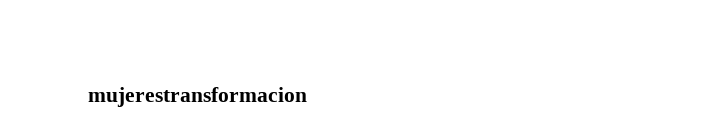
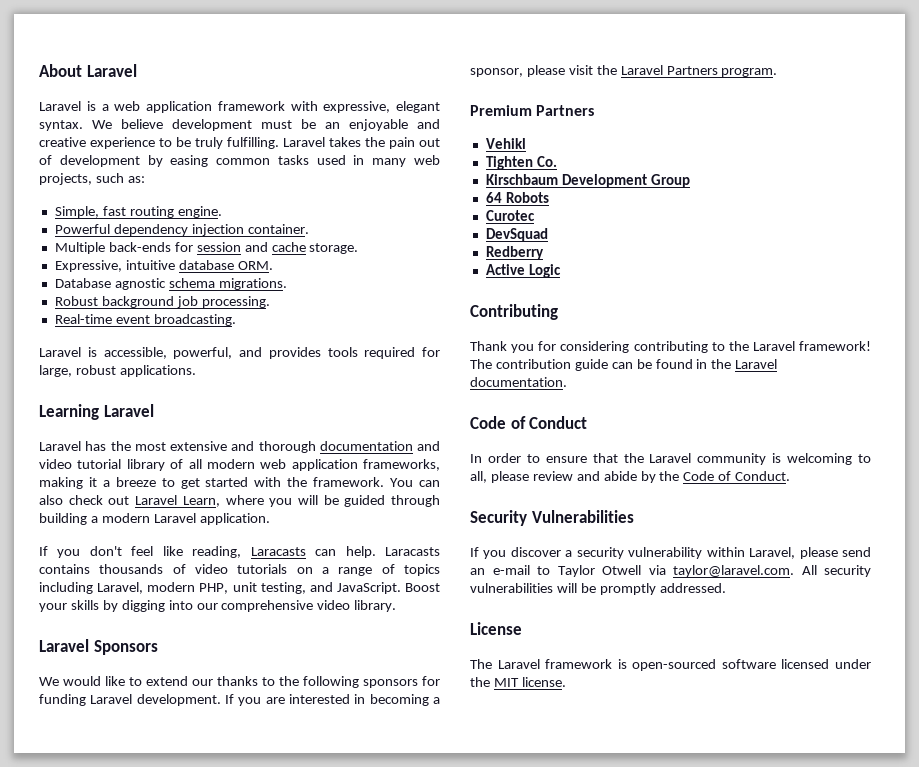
- mujerestransformacion
+ About Laravel
+ Laravel is a web application framework with expressive, elegant syntax. We believe development must be an enjoyable and creative experience to be truly fulfilling. Laravel takes the pain out of development by easing common tasks used in many web projects, such as:
+ Simple, fast routing engine.
+ Powerful dependency injection container.
+ Multiple back-ends for session and cache storage.
+ Expressive, intuitive database ORM.
+ Database agnostic schema migrations.
+ Robust background job processing.
+ Real-time event broadcasting.
+ Laravel is accessible, powerful, and provides tools required for large, robust applications.
+ Learning Laravel
+ Laravel has the most extensive and thorough documentation and video tutorial library of all modern web application frameworks, making it a breeze to get started with the framework. You can also check out Laravel Learn, where you will be guided through building a modern Laravel application.
+ If you don't feel like reading, Laracasts can help. Laracasts contains thousands of video tutorials on a range of topics including Laravel, modern PHP, unit testing, and JavaScript. Boost your skills by digging into our comprehensive video library.
+ Laravel Sponsors
+ We would like to extend our thanks to the following sponsors for funding Laravel development. If you are interested in becoming a sponsor, please visit the Laravel Partners program.
+ Premium Partners
+ Vehikl
+ Tighten Co.
+ Kirschbaum Development Group
+ 64 Robots
+ Curotec
+ DevSquad
+ Redberry
+ Active Logic
+ Contributing
+ Thank you for considering contributing to the Laravel framework! The contribution guide can be found in the Laravel documentation.
+ Code of Conduct
+ In order to ensure that the Laravel community is welcoming to all, please review and abide by the Code of Conduct.
+ Security Vulnerabilities
+ If you discover a security vulnerability within Laravel, please send an e-mail to Taylor Otwell via taylor@laravel.com. All security vulnerabilities will be promptly addressed.
+ License
+ The Laravel framework is open-sourced software licensed under the MIT license.

